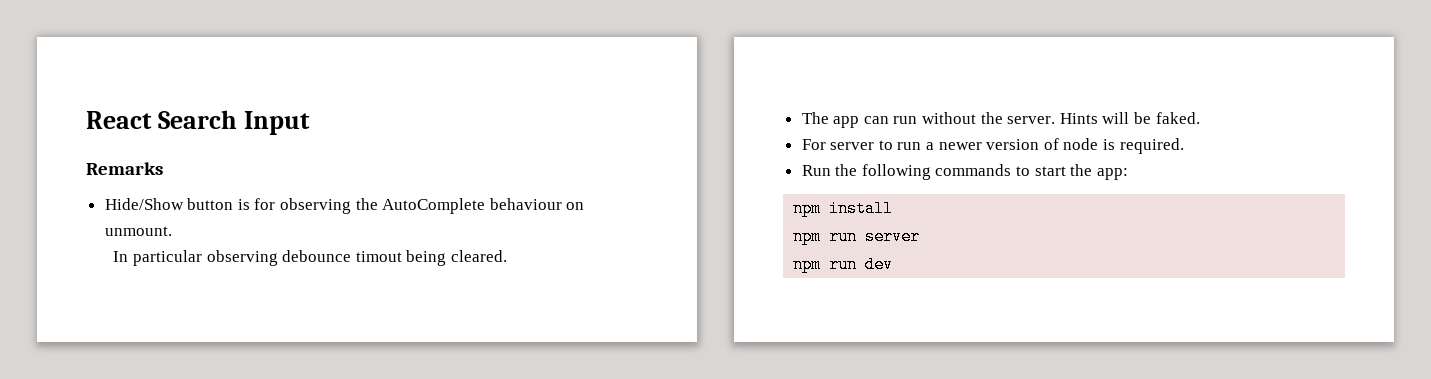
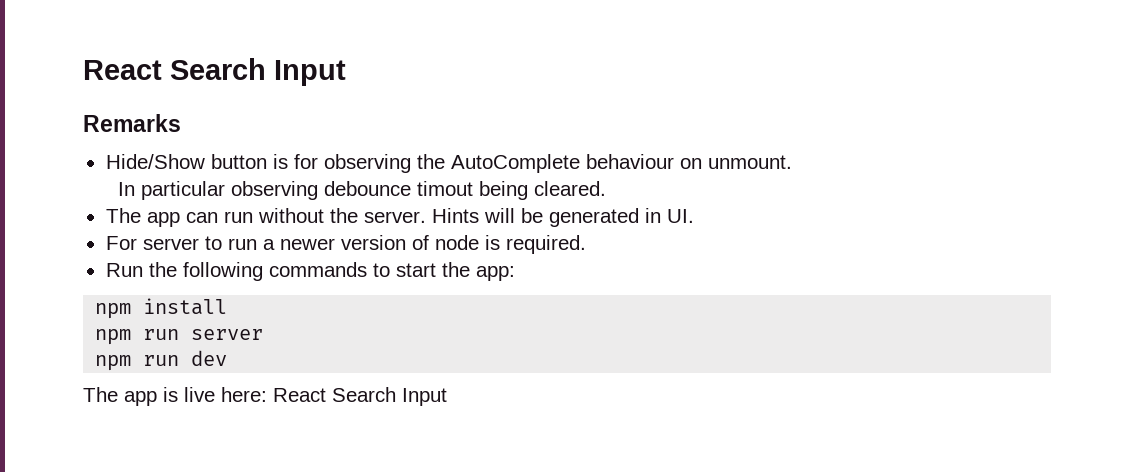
- Hints will be faked.
+ Hints will be generated in UI.
+ The app is live here: React Search Input

